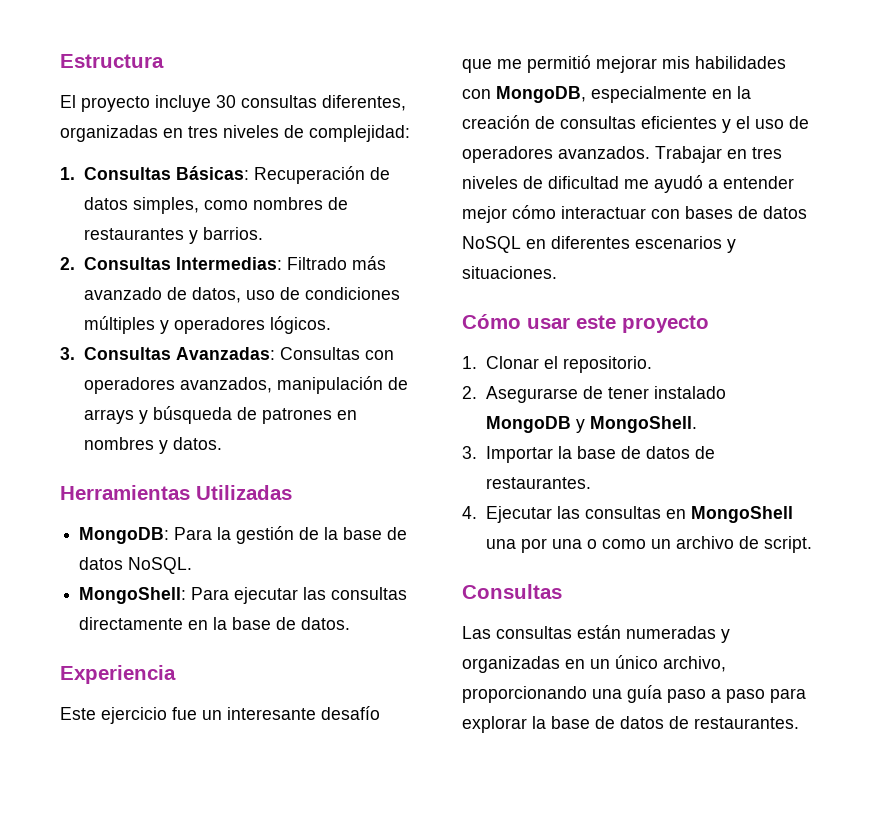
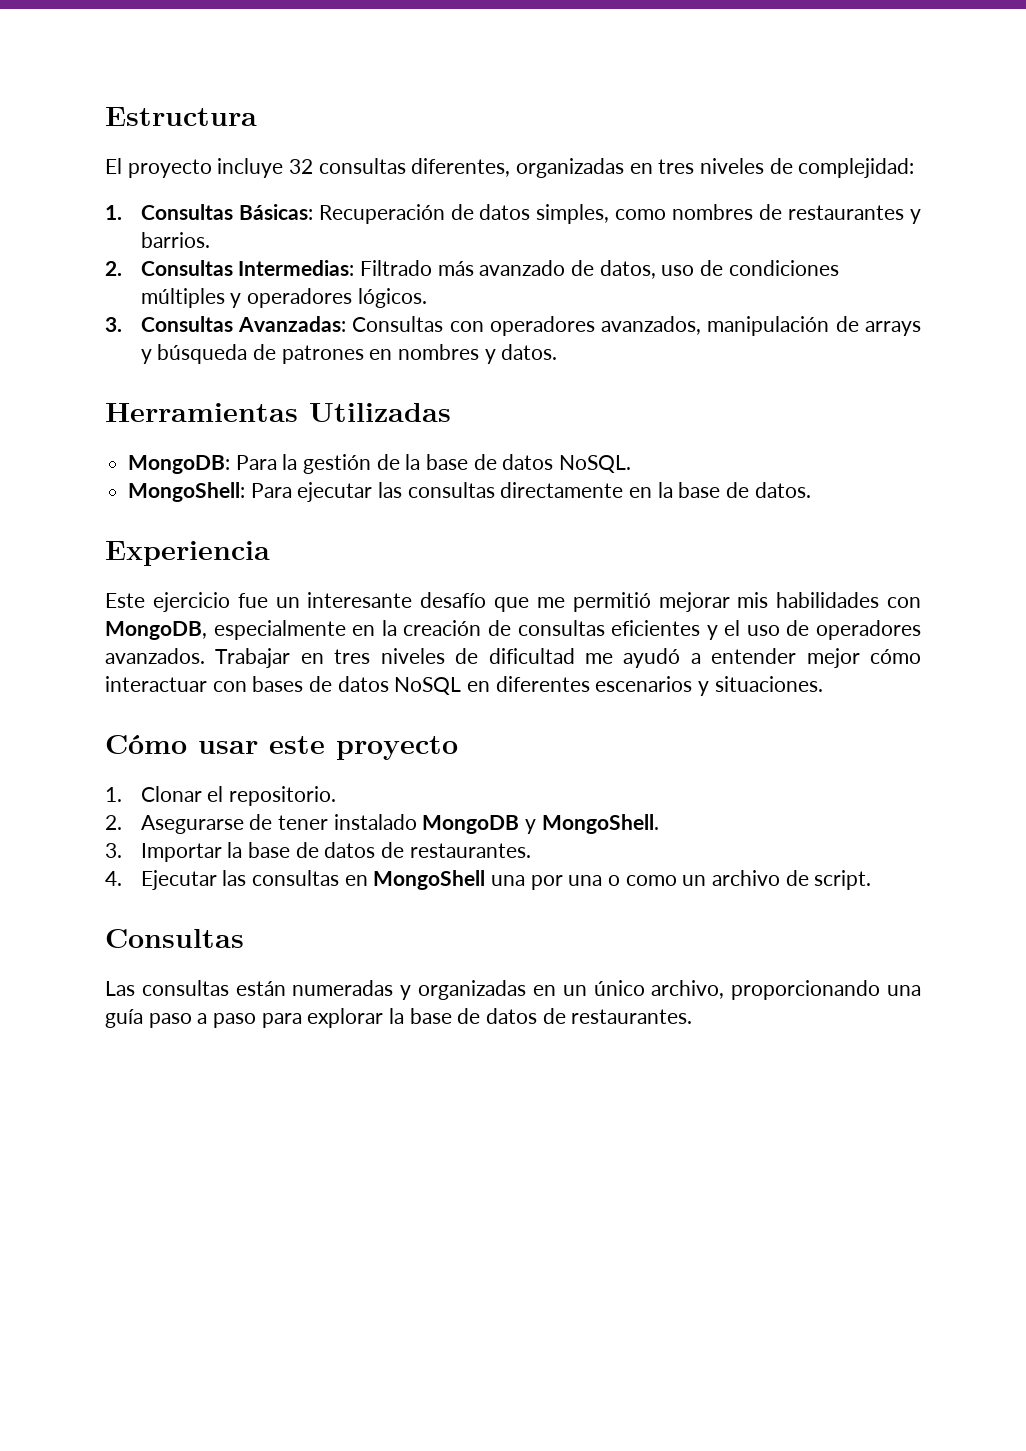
- El proyecto incluye 30 consultas diferentes, organizadas en tres niveles de complejidad:
+ El proyecto incluye 32 consultas diferentes, organizadas en tres niveles de complejidad:

